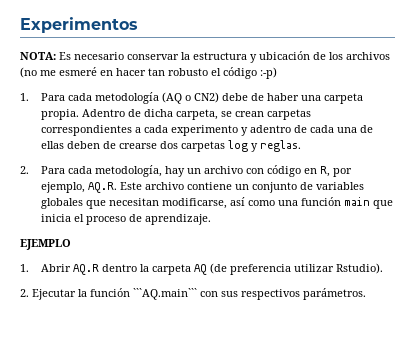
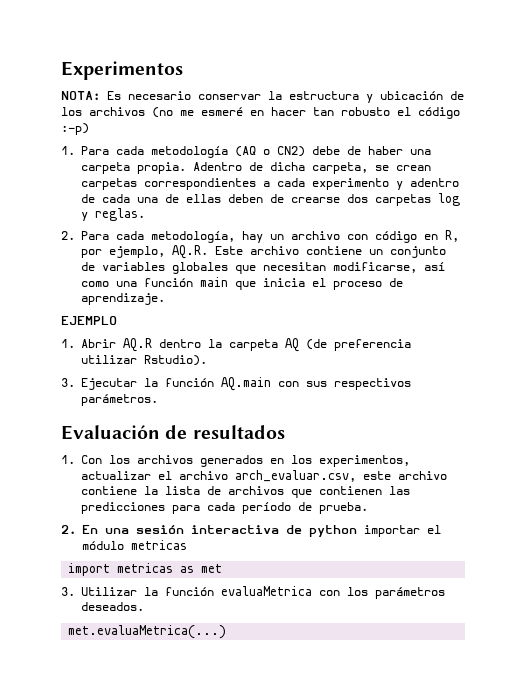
- 2. Ejecutar la función ```AQ.main``` con sus respectivos parámetros.
+ 3. Ejecutar la función AQ.main con sus respectivos parámetros.
+ Evaluación de resultados
+ 1. Con los archivos generados en los experimentos, actualizar el archivo arch_evaluar.csv, este archivo contiene la lista de archivos que contienen las predicciones para cada período de prueba.
+ 2. En una sesión interactiva de python importar el módulo metricas
+ import metricas as met
+ 3. Utilizar la función evaluaMetrica con los parámetros deseados.
+ met.evaluaMetrica(...)

